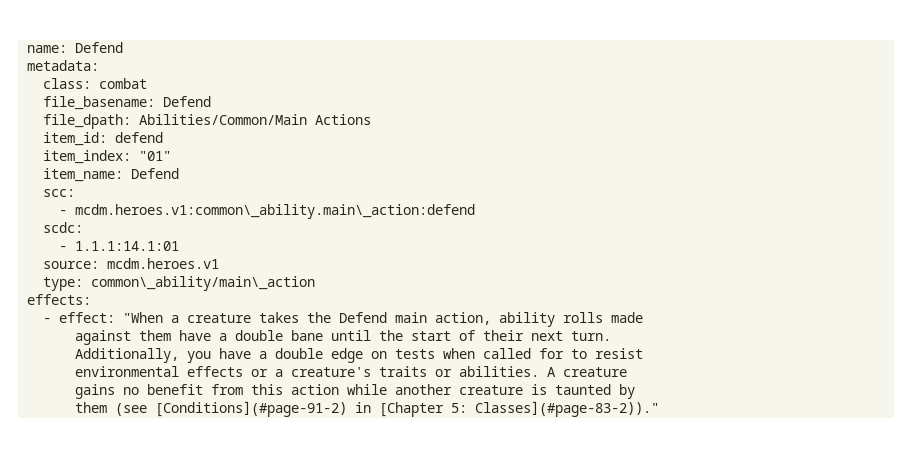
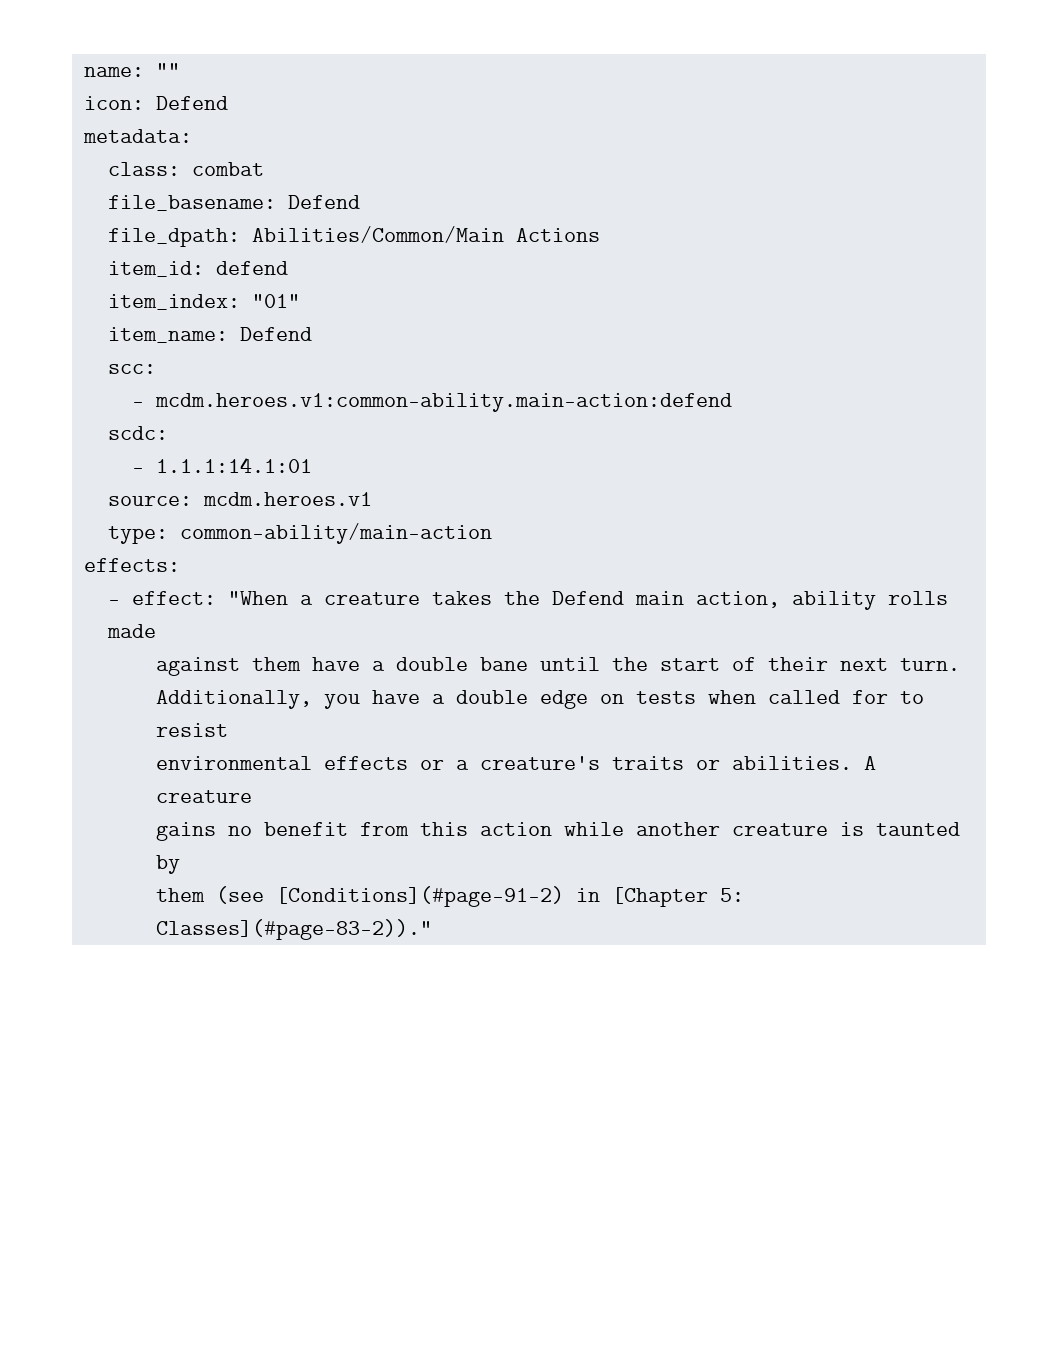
- name: Defend
+ name: ""
+ icon: Defend
- - mcdm.heroes.v1:common\_ability.main\_action:defend
+ - mcdm.heroes.v1:common-ability.main-action:defend
- type: common\_ability/main\_action
+ type: common-ability/main-action

